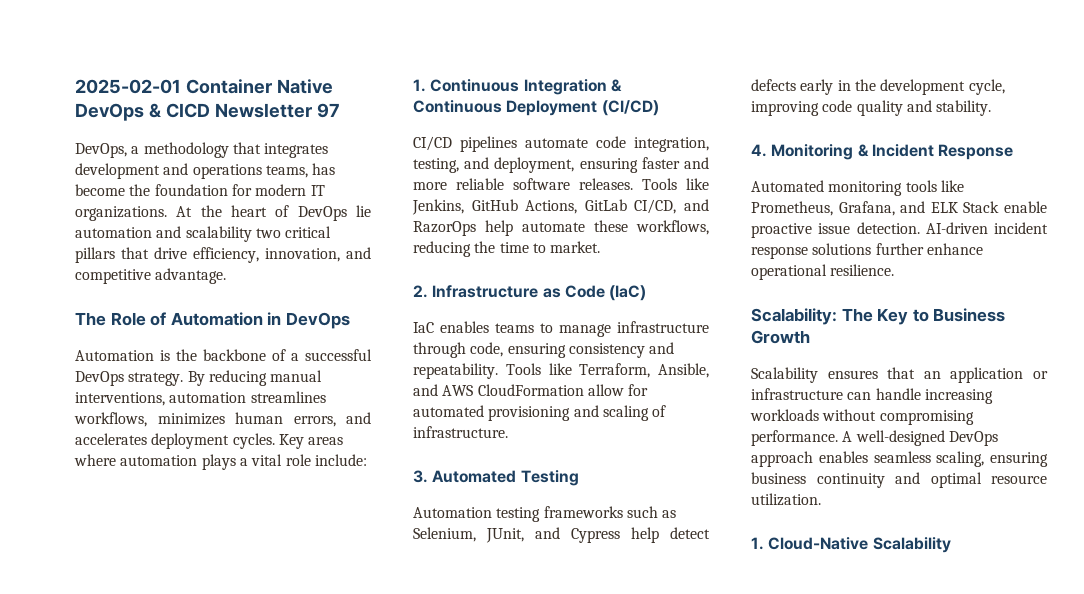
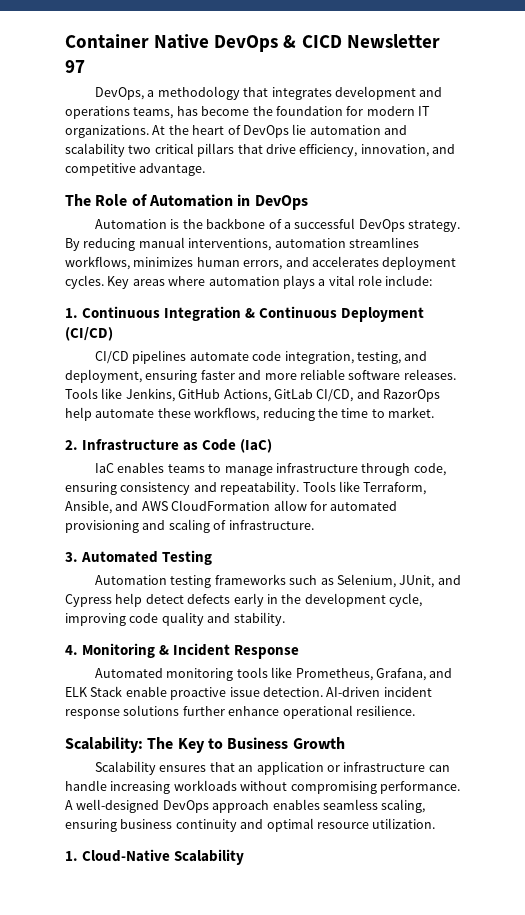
- 2025-02-01 Container Native DevOps & CICD Newsletter 97
+ Container Native DevOps & CICD Newsletter 97

